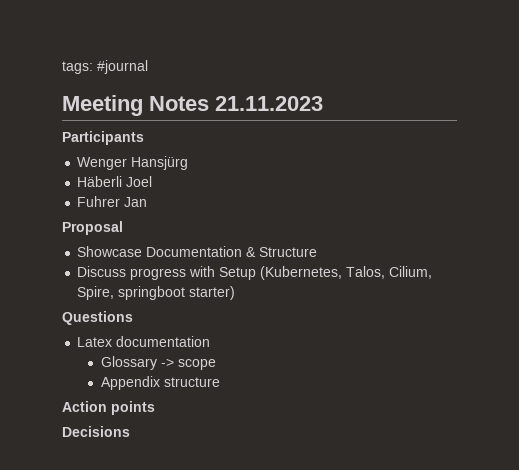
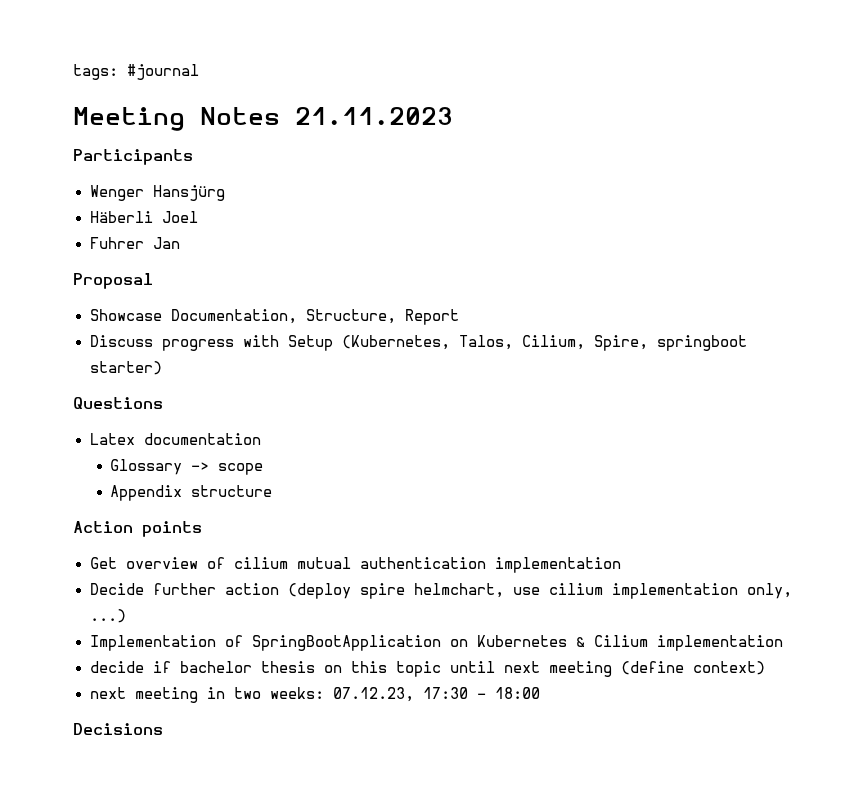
- Showcase Documentation & Structure
+ Showcase Documentation, Structure, Report
+ Get overview of cilium mutual authentication implementation
+ Decide further action (deploy spire helmchart, use cilium implementation only, ...)
+ Implementation of SpringBootApplication on Kubernetes & Cilium implementation
+ decide if bachelor thesis on this topic until next meeting (define context)
+ next meeting in two weeks: 07.12.23, 17:30 - 18:00

